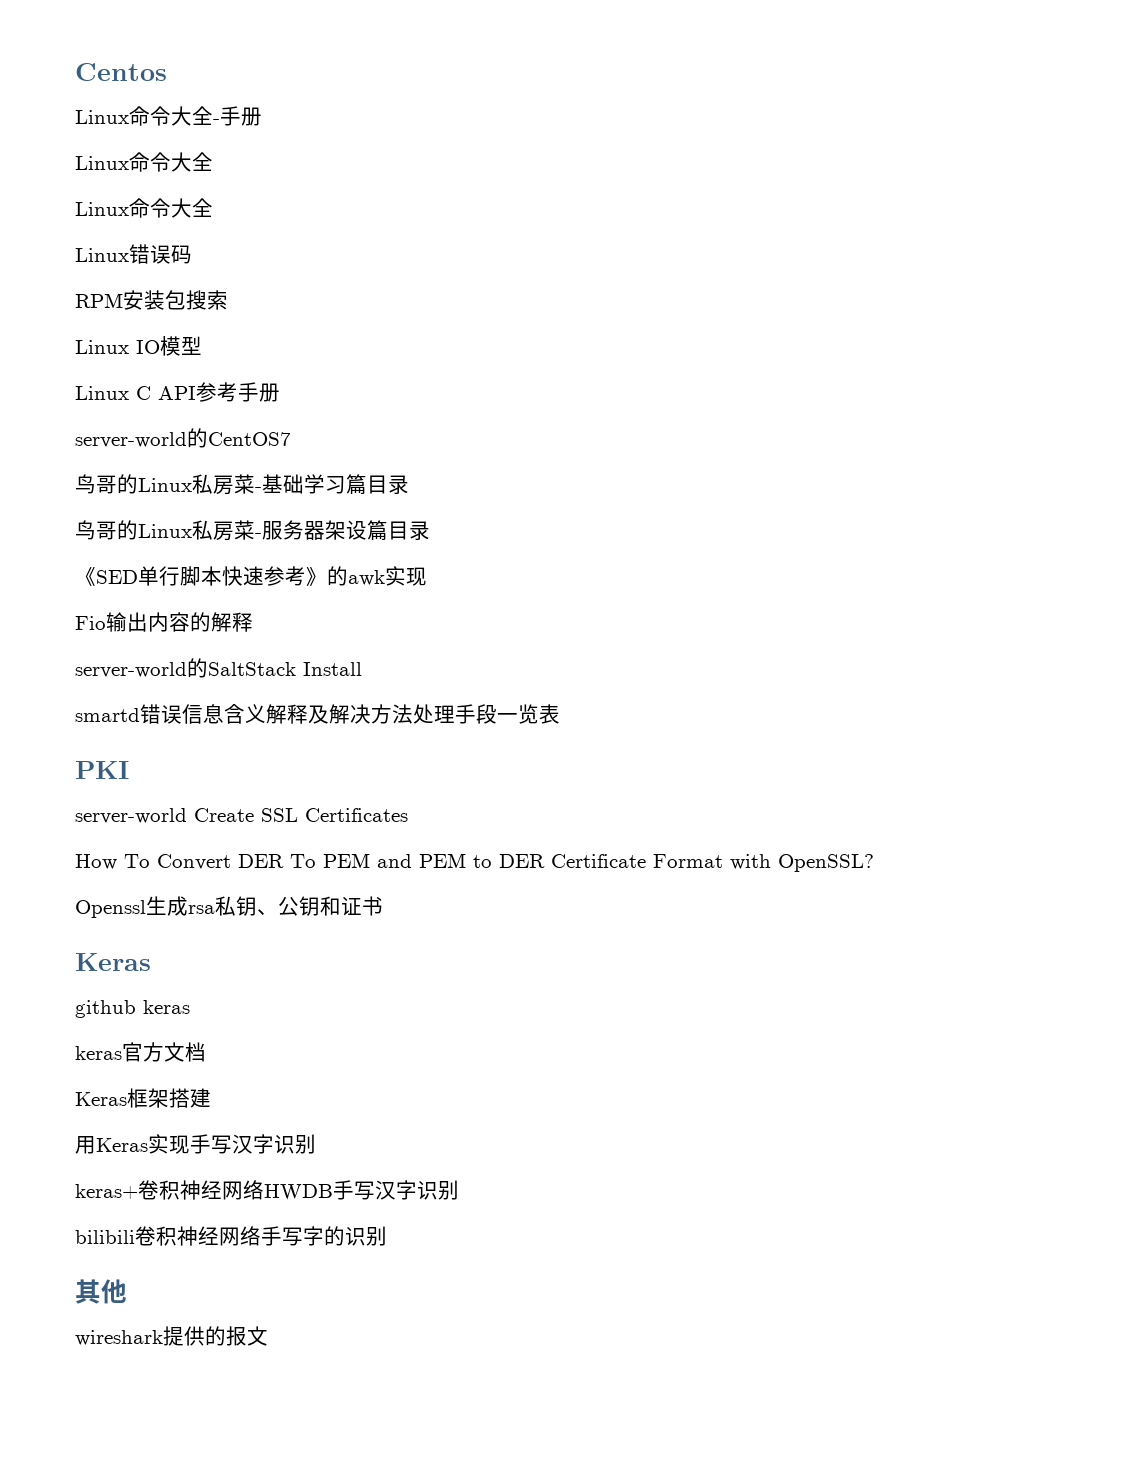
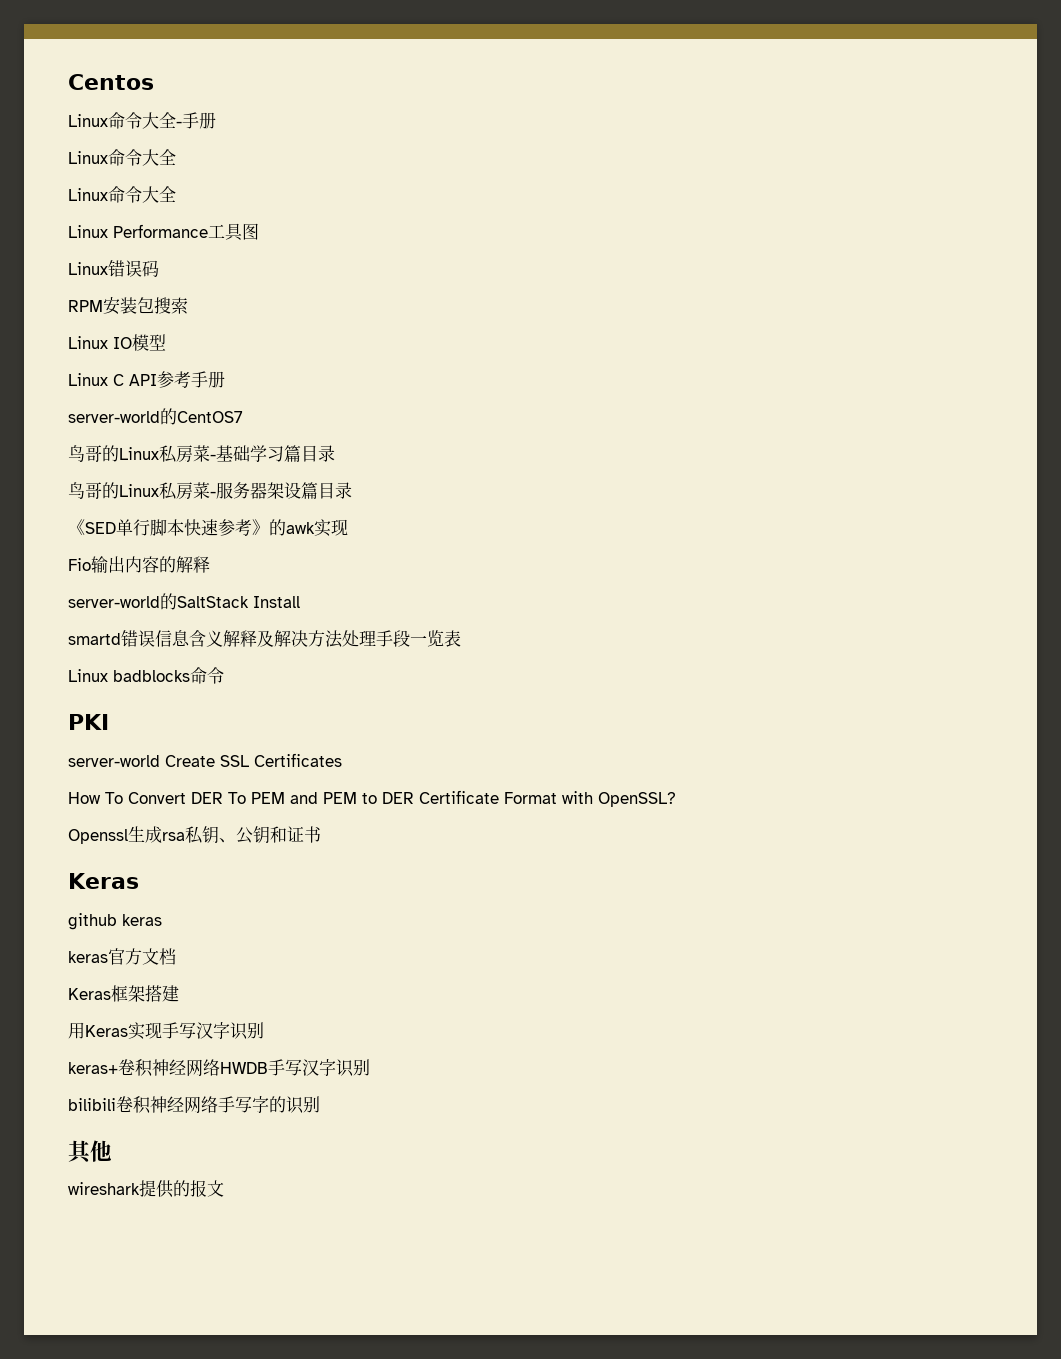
+ Linux Performance工具图
+ Linux badblocks命令

